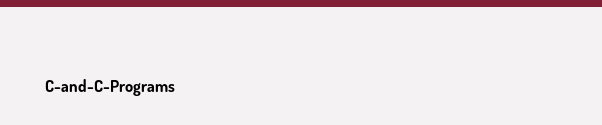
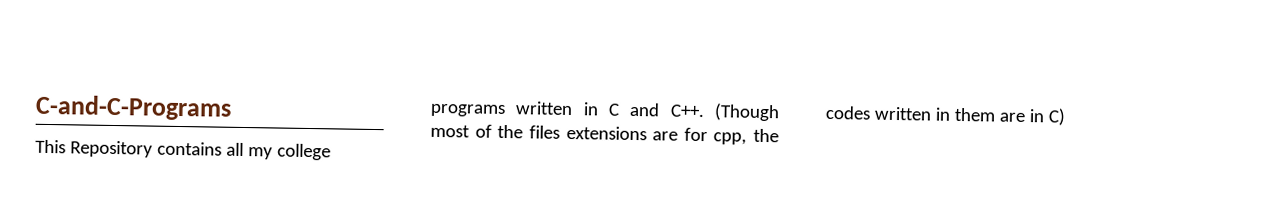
+ This Repository contains all my college programs written in C and C++. (Though most of the files extensions are for cpp, the codes written in them are in C)

